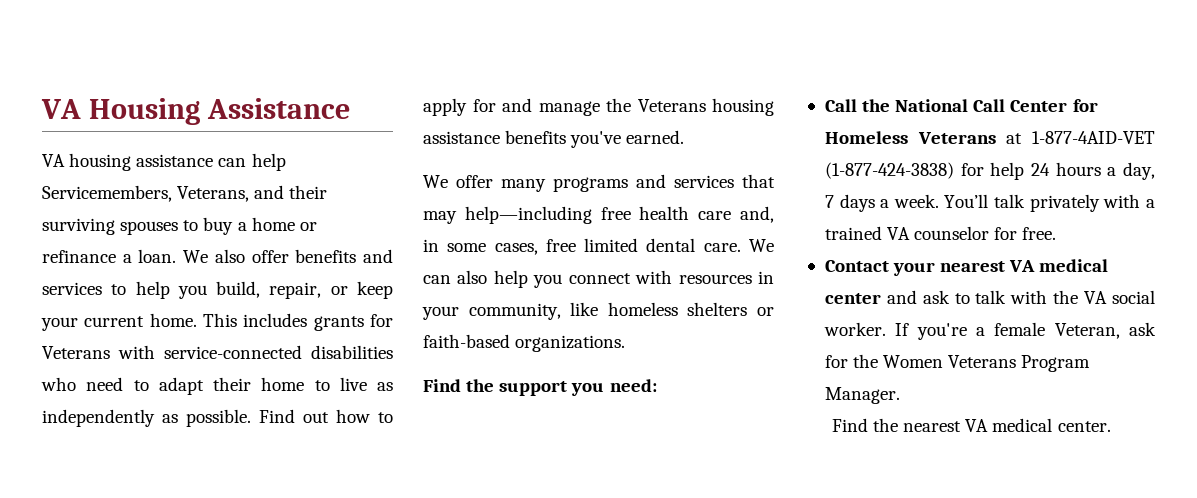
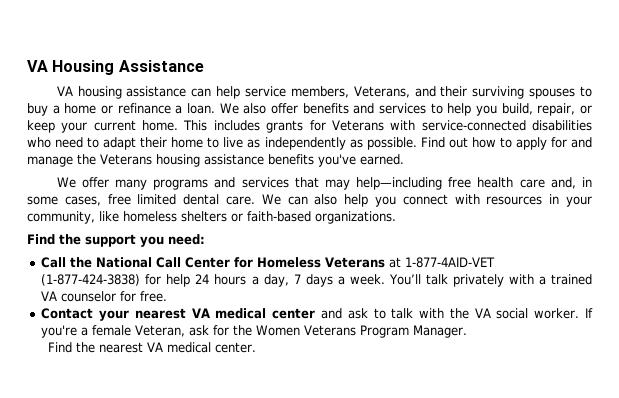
- VA housing assistance can help Servicemembers, Veterans, and their surviving spouses to buy a home or refinance a loan.
+ VA housing assistance can help service members, Veterans, and their surviving spouses to buy a home or refinance a loan.

